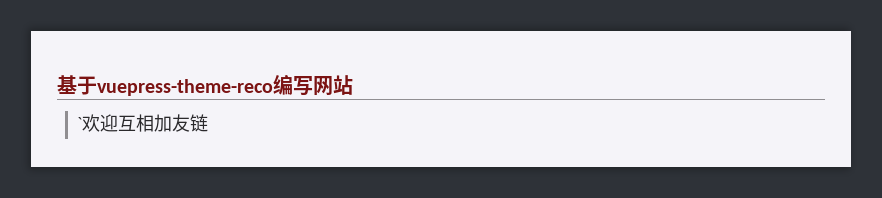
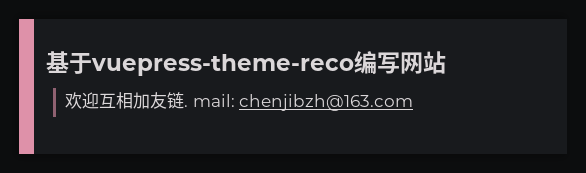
- `欢迎互相加友链
+ 欢迎互相加友链. mail: chenjibzh@163.com

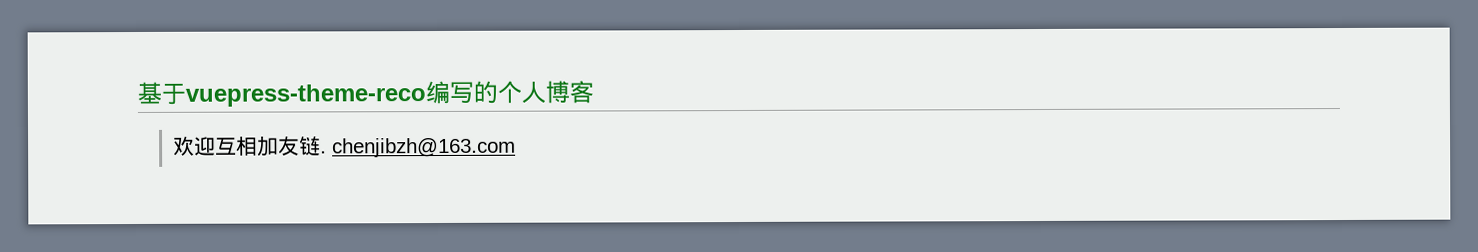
- 基于vuepress-theme-reco编写网站
+ 基于vuepress-theme-reco编写的个人博客
- 欢迎互相加友链. mail: chenjibzh@163.com
+ 欢迎互相加友链. chenjibzh@163.com

